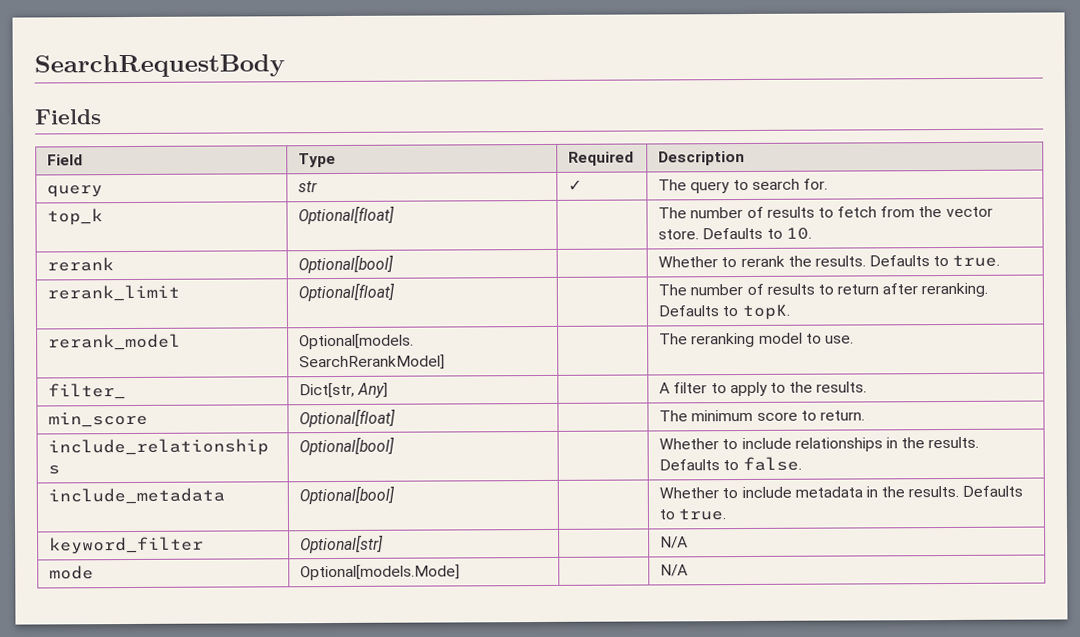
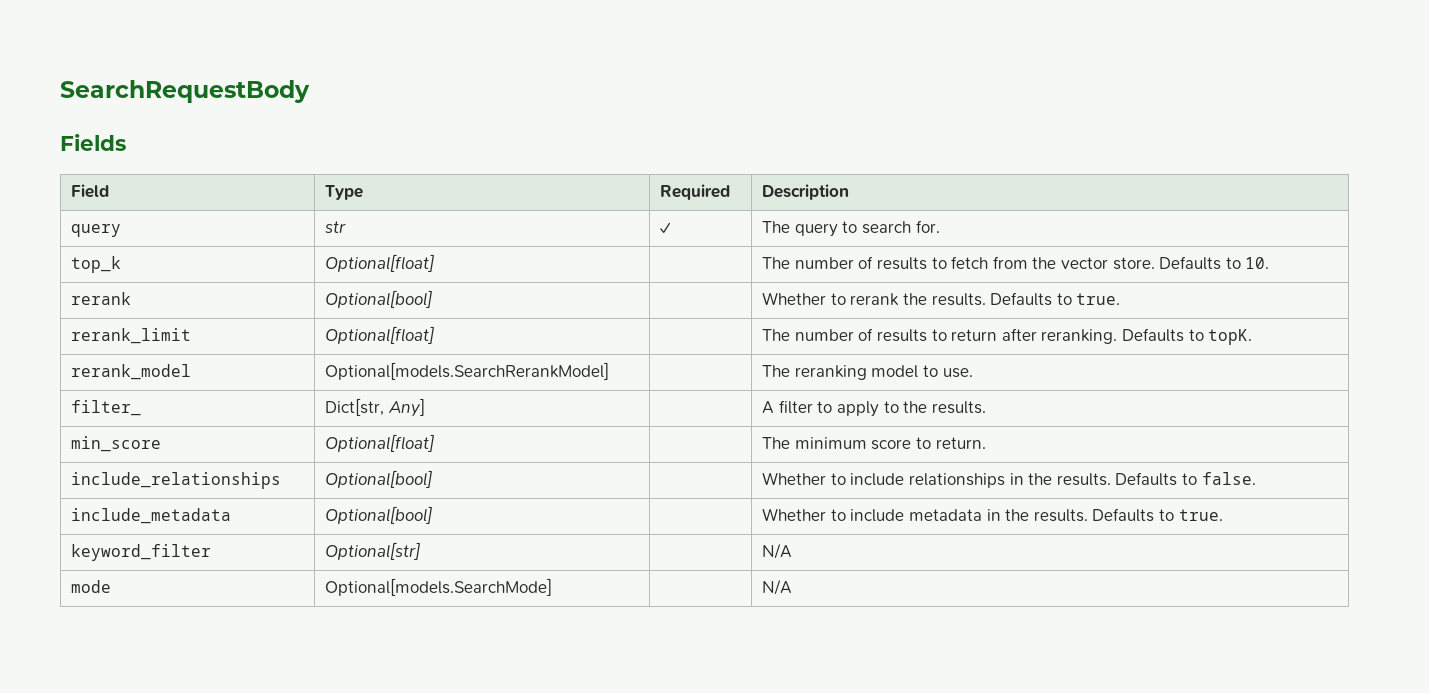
- mode | Optional[models.Mode] | | N/A
+ mode | Optional[models.SearchMode] | | N/A

